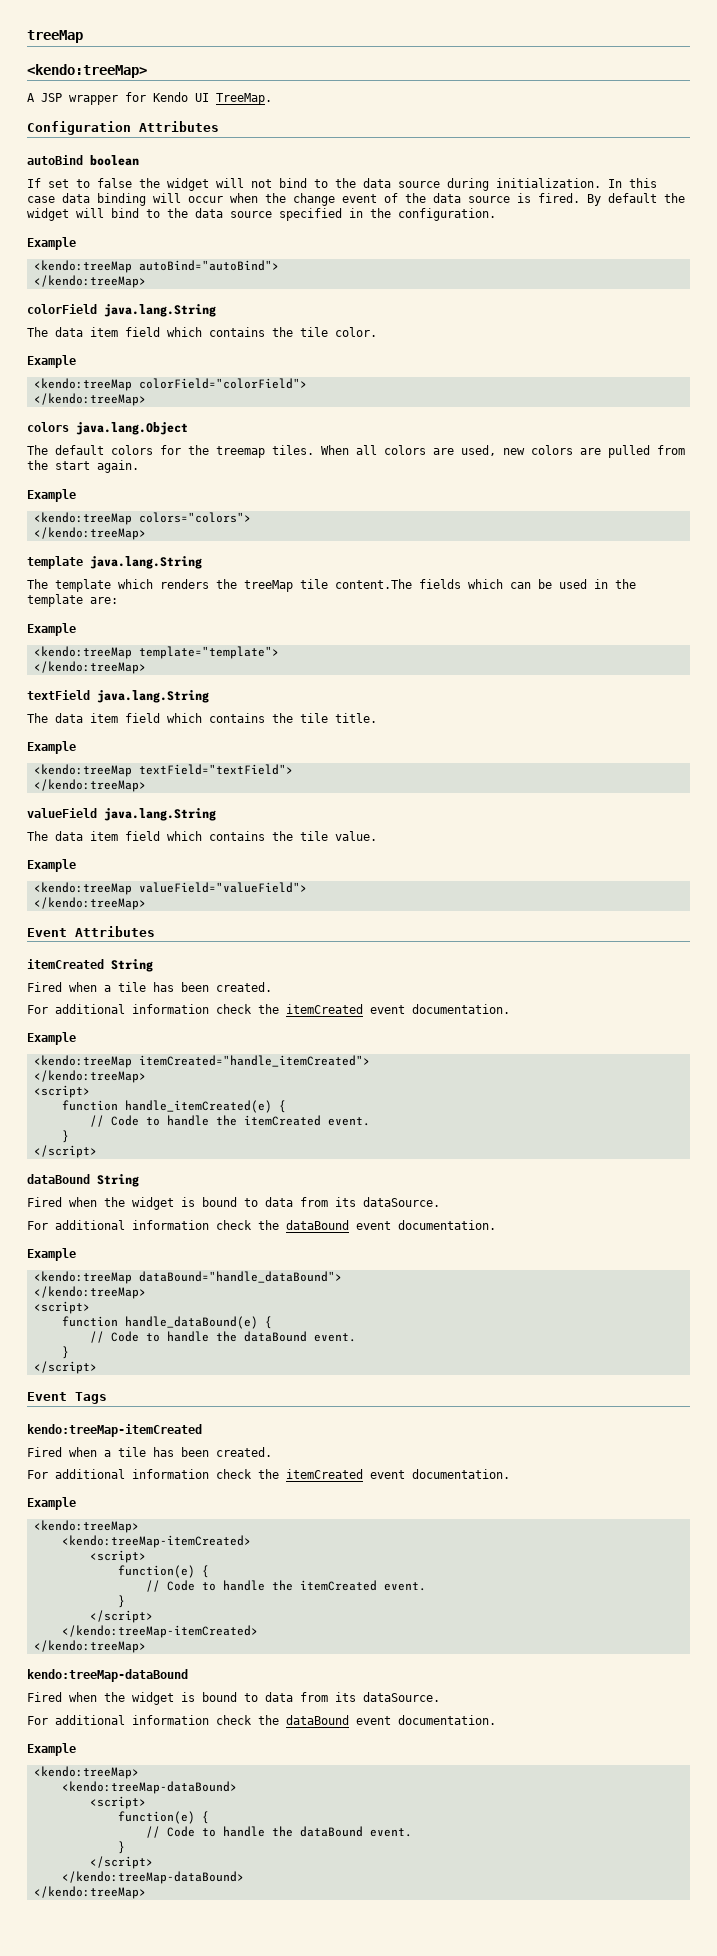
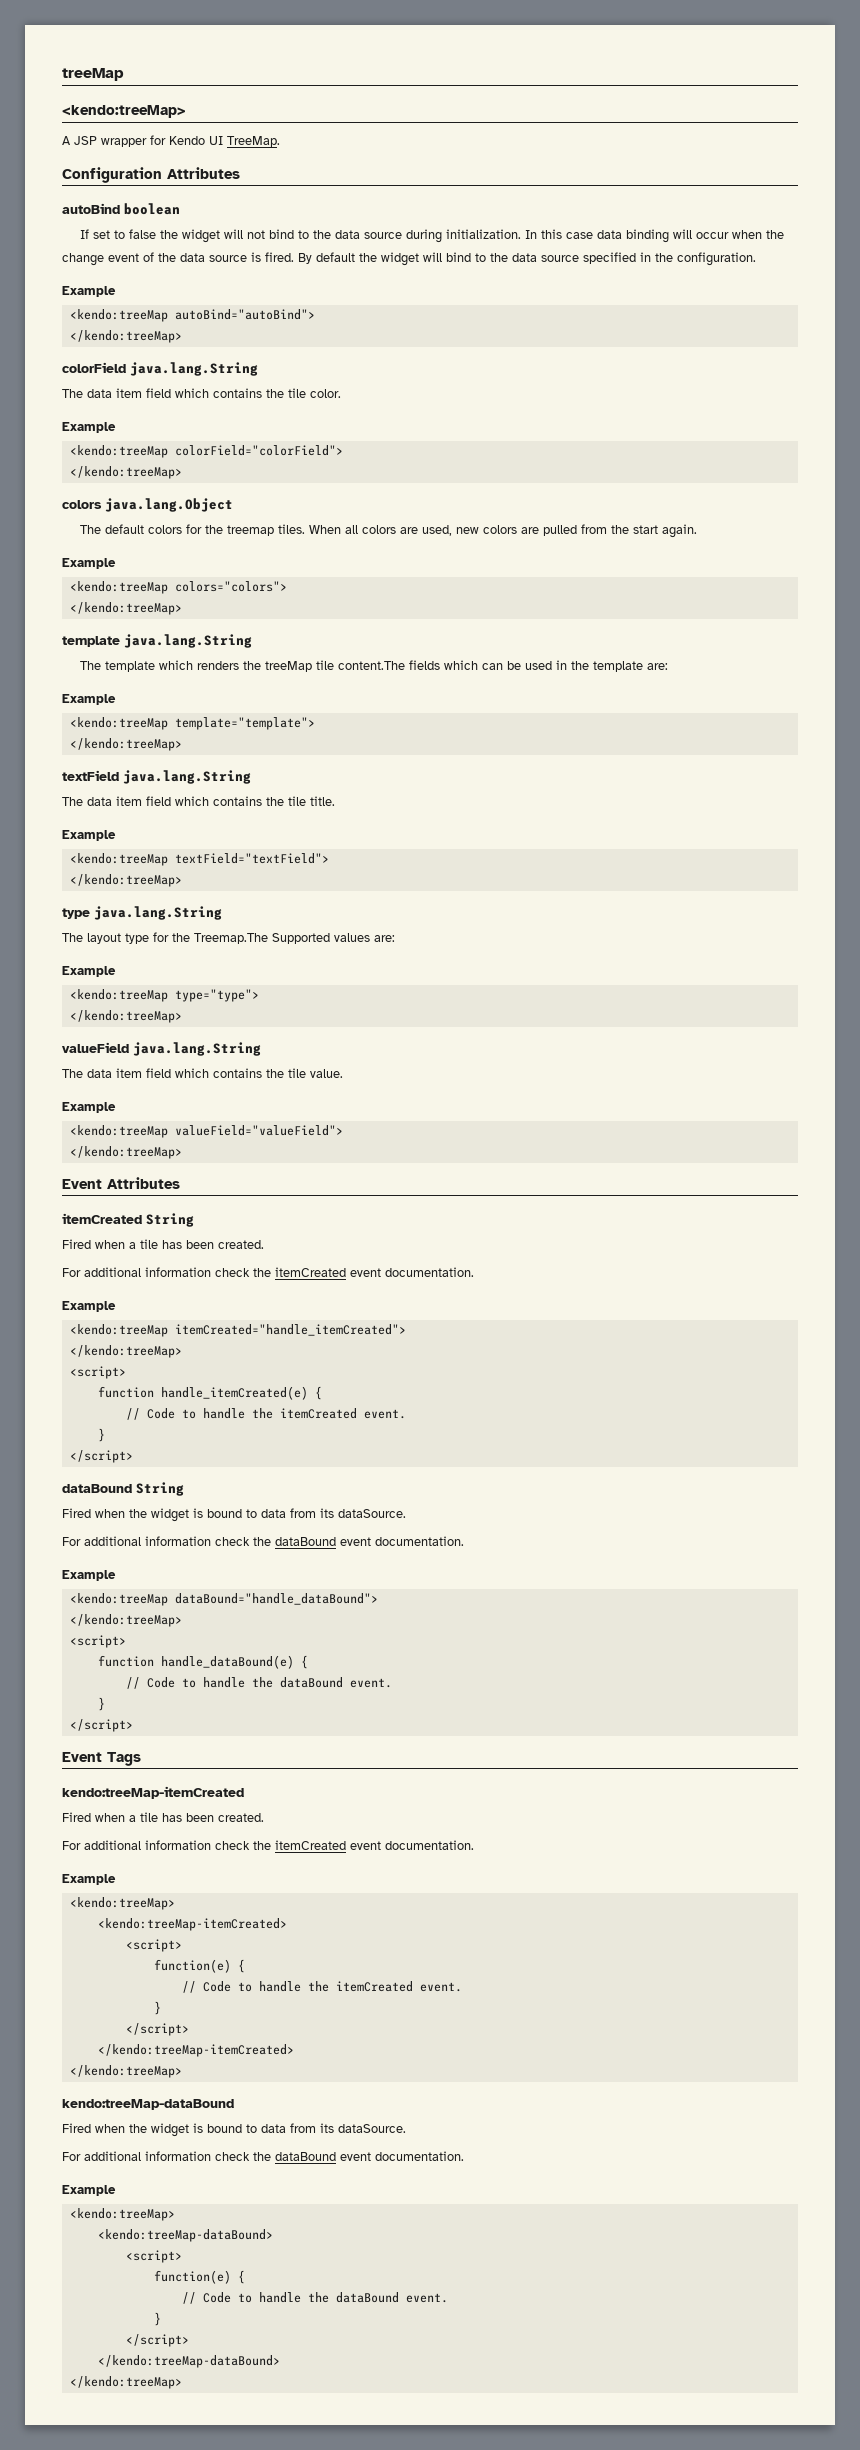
+ type java.lang.String
+ The layout type for the Treemap.The Supported values are:
+ Example
+ <kendo:treeMap type="type">
+ </kendo:treeMap>

